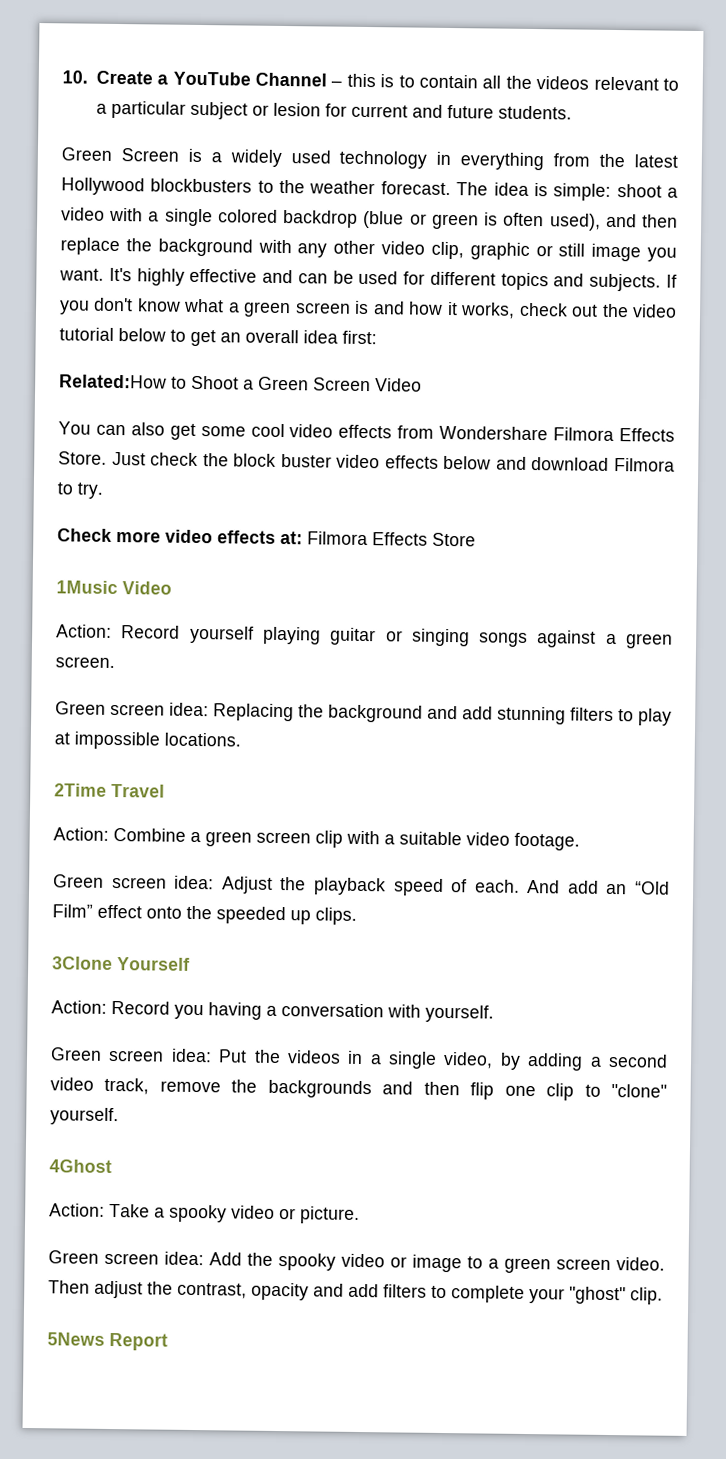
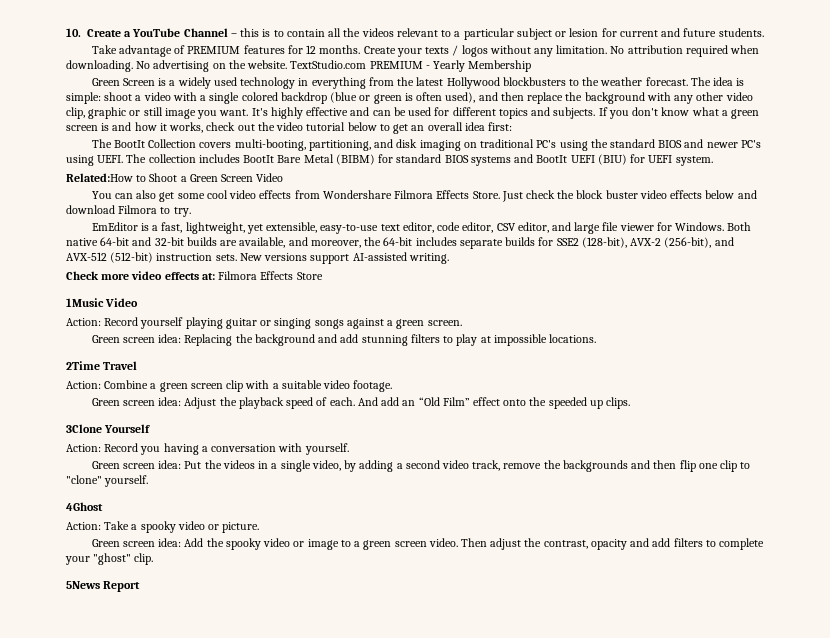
+ Take advantage of PREMIUM features for 12 months. Create your texts / logos without any limitation. No attribution required when downloading. No advertising on the website. TextStudio.com PREMIUM - Yearly Membership
+ The BootIt Collection covers multi-booting, partitioning, and disk imaging on traditional PC's using the standard BIOS and newer PC's using UEFI. The collection includes BootIt Bare Metal (BIBM) for standard BIOS systems and BootIt UEFI (BIU) for UEFI system.
+ EmEditor is a fast, lightweight, yet extensible, easy-to-use text editor, code editor, CSV editor, and large file viewer for Windows. Both native 64-bit and 32-bit builds are available, and moreover, the 64-bit includes separate builds for SSE2 (128-bit), AVX-2 (256-bit), and AVX-512 (512-bit) instruction sets. New versions support AI-assisted writing.

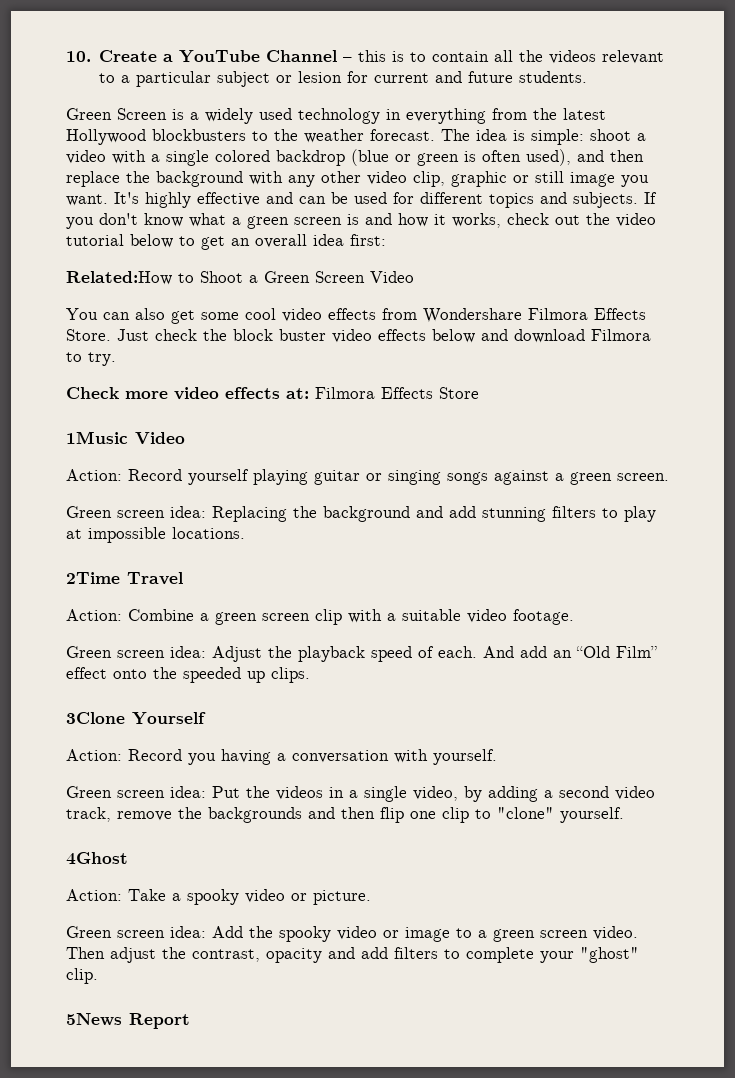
- Take advantage of PREMIUM features for 12 months. Create your texts / logos without any limitation. No attribution required when downloading. No advertising on the website. TextStudio.com PREMIUM - Yearly Membership
- The BootIt Collection covers multi-booting, partitioning, and disk imaging on traditional PC's using the standard BIOS and newer PC's using UEFI. The collection includes BootIt Bare Metal (BIBM) for standard BIOS systems and BootIt UEFI (BIU) for UEFI system.
- EmEditor is a fast, lightweight, yet extensible, easy-to-use text editor, code editor, CSV editor, and large file viewer for Windows. Both native 64-bit and 32-bit builds are available, and moreover, the 64-bit includes separate builds for SSE2 (128-bit), AVX-2 (256-bit), and AVX-512 (512-bit) instruction sets. New versions support AI-assisted writing.

